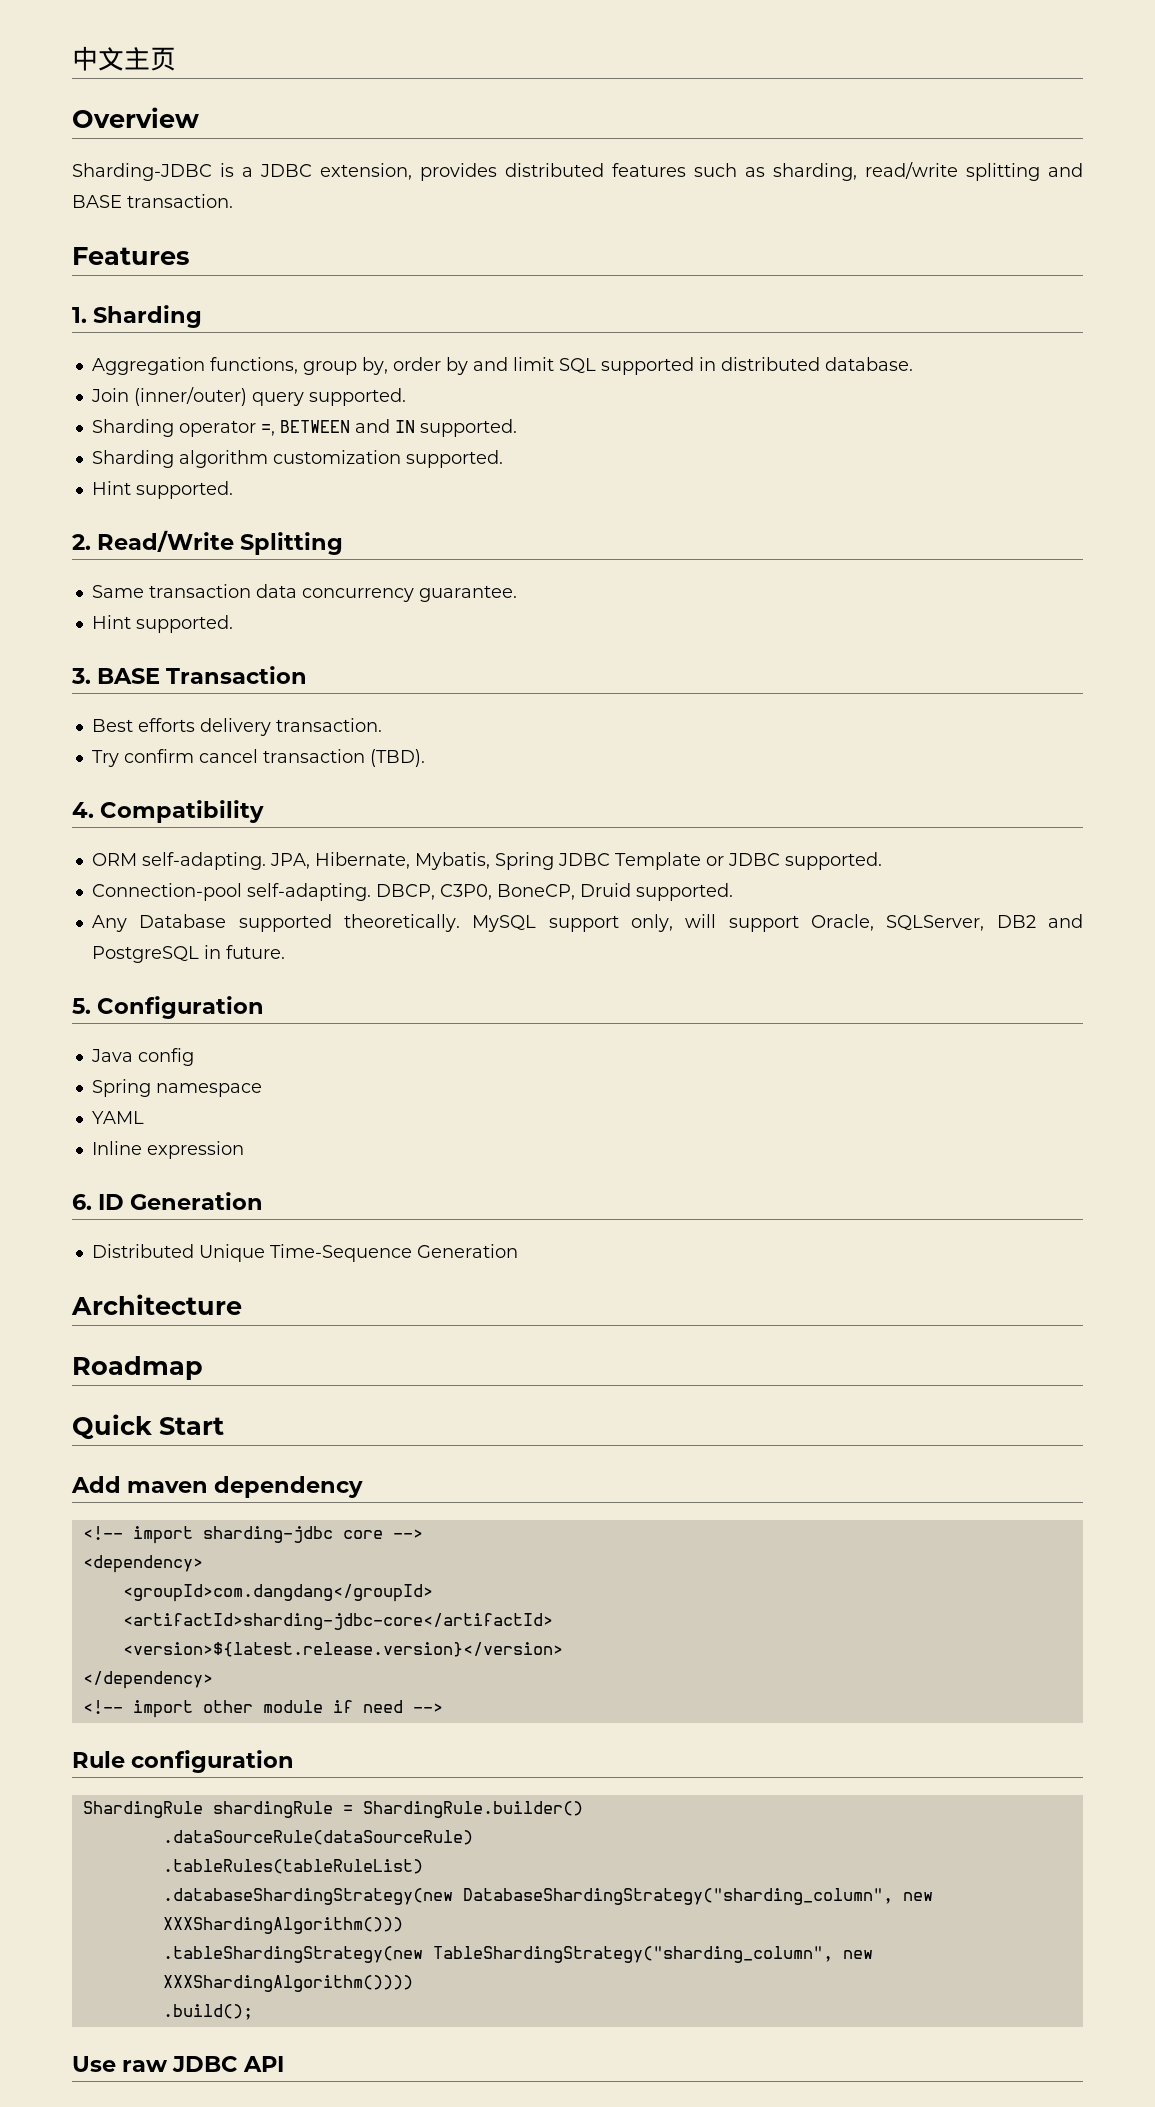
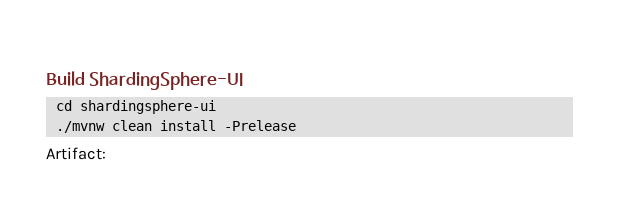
- 中文主页
- Overview
- Sharding-JDBC is a JDBC extension, provides distributed features such as sharding, read/write splitting and BASE transaction.
- Features
- 1. Sharding
- Aggregation functions, group by, order by and limit SQL supported in distributed database.
- Join (inner/outer) query supported.
- Sharding operator =, BETWEEN and IN supported.
- Sharding algorithm customization supported.
- Hint supported.
- 2. Read/Write Splitting
- Same transaction data concurrency guarantee.
- Hint supported.
- 3. BASE Transaction
- Best efforts delivery transaction.
- Try confirm cancel transaction (TBD).
- 4. Compatibility
- ORM self-adapting. JPA, Hibernate, Mybatis, Spring JDBC Template or JDBC supported.
- Connection-pool self-adapting. DBCP, C3P0, BoneCP, Druid supported.
- Any Database supported theoretically. MySQL support only, will support Oracle, SQLServer, DB2 and PostgreSQL in future.
- 5. Configuration
- Java config
- Spring namespace
- YAML
- Inline expression
- 6. ID Generation
- Distributed Unique Time-Sequence Generation
- Architecture
- Roadmap
- Quick Start
- Add maven dependency
- <!-- import sharding-jdbc core -->
- <dependency>
- <groupId>com.dangdang</groupId>
- <artifactId>sharding-jdbc-core</artifactId>
- <version>${latest.release.version}</version>
- </dependency>
- <!-- import other module if need -->
- Rule configuration
- ShardingRule shardingRule = ShardingRule.builder()
- .dataSourceRule(dataSourceRule)
- .tableRules(tableRuleList)
- .databaseShardingStrategy(new DatabaseShardingStrategy("sharding_column", new XXXShardingAlgorithm()))
- .tableShardingStrategy(new TableShardingStrategy("sharding_column", new XXXShardingAlgorithm())))
- .build();
- Use raw JDBC API
+ Build ShardingSphere-UI
+ cd shardingsphere-ui
+ ./mvnw clean install -Prelease
+ Artifact:

